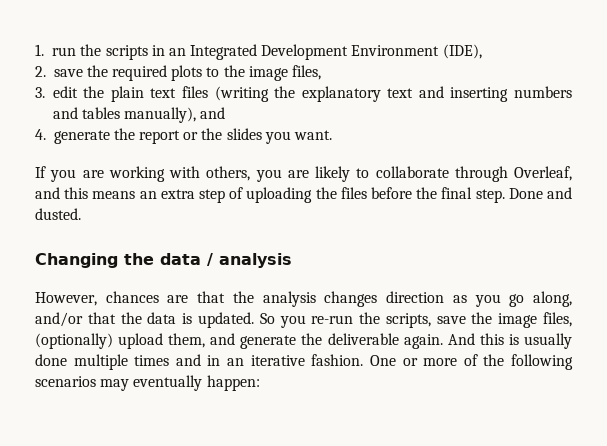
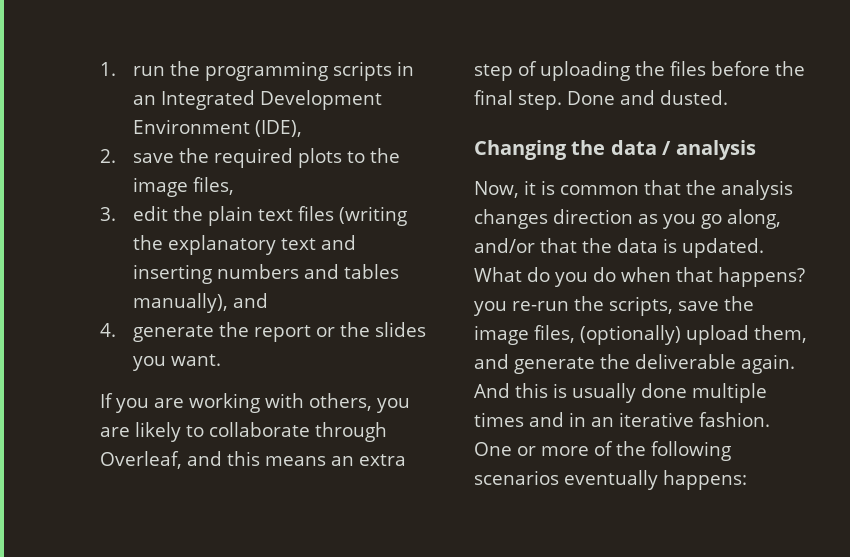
- 1. run the scripts in an Integrated Development Environment (IDE),
+ 1. run the programming scripts in an Integrated Development Environment (IDE),
- However, chances are that the analysis changes direction as you go along, and/or that the data is updated.
+ Now, it is common that the analysis changes direction as you go along, and/or that the data is updated.
- So you re-run the scripts, save the image files, (optionally) upload them, and generate the deliverable again.
+ What do you do when that happens? you re-run the scripts, save the image files, (optionally) upload them, and generate the deliverable again.
- One or more of the following scenarios may eventually happen:
+ One or more of the following scenarios eventually happens:

